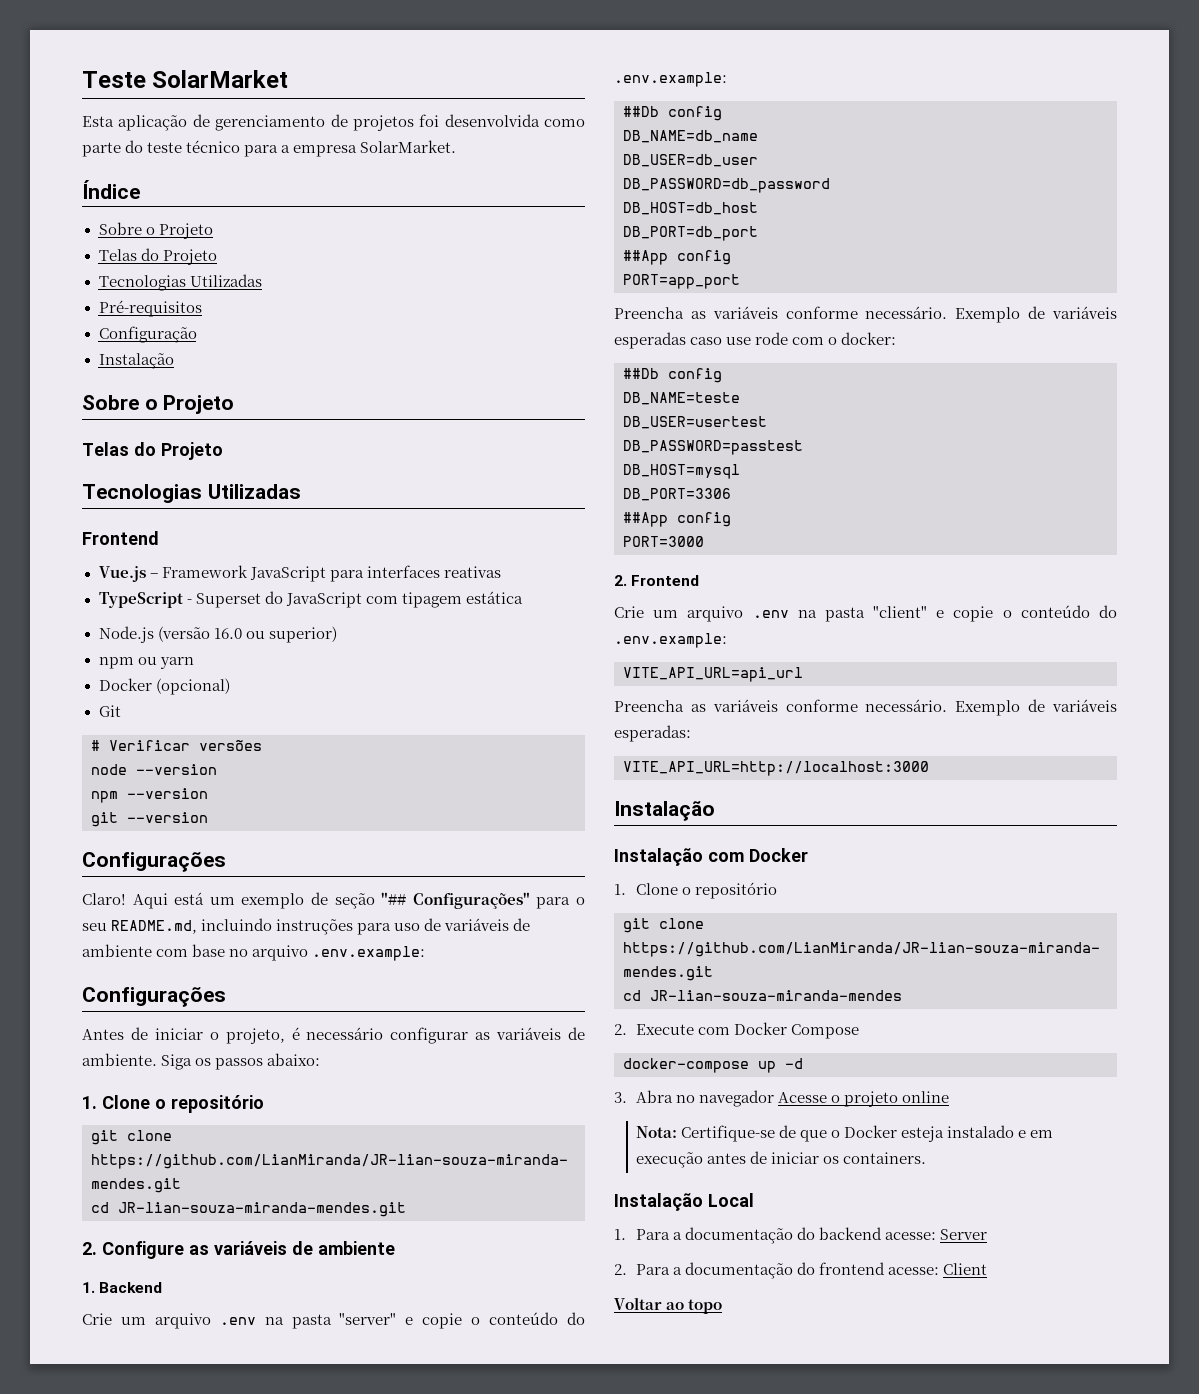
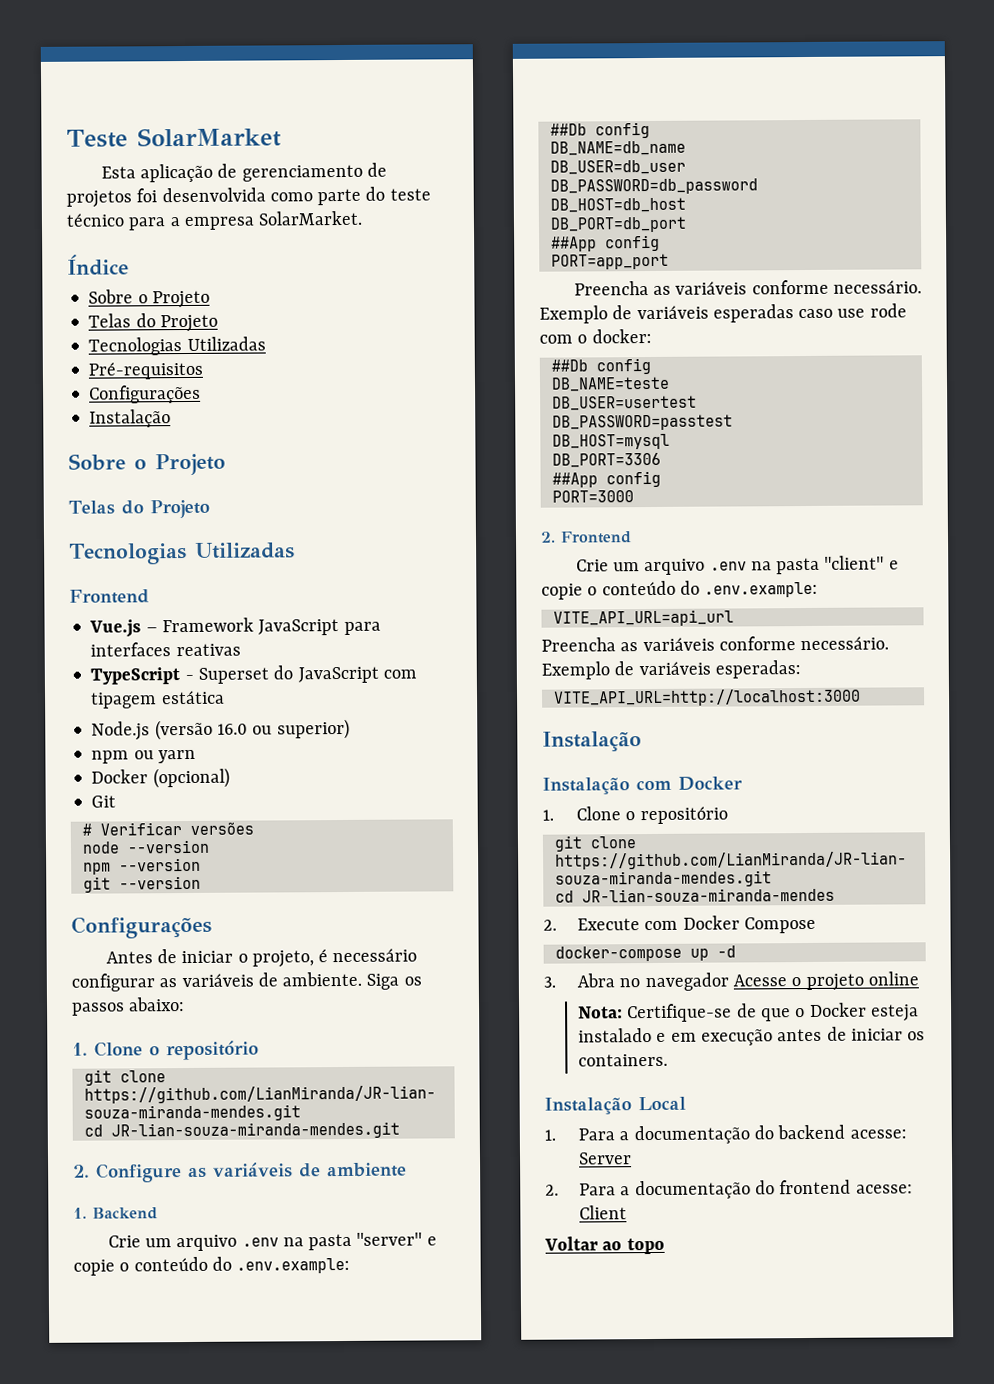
  Pré-requisitos
- Configuração
+ Configurações
- Claro! Aqui está um exemplo de seção "## Configurações" para o seu README.md, incluindo instruções para uso de variáveis de ambiente com base no arquivo .env.example:
- Configurações

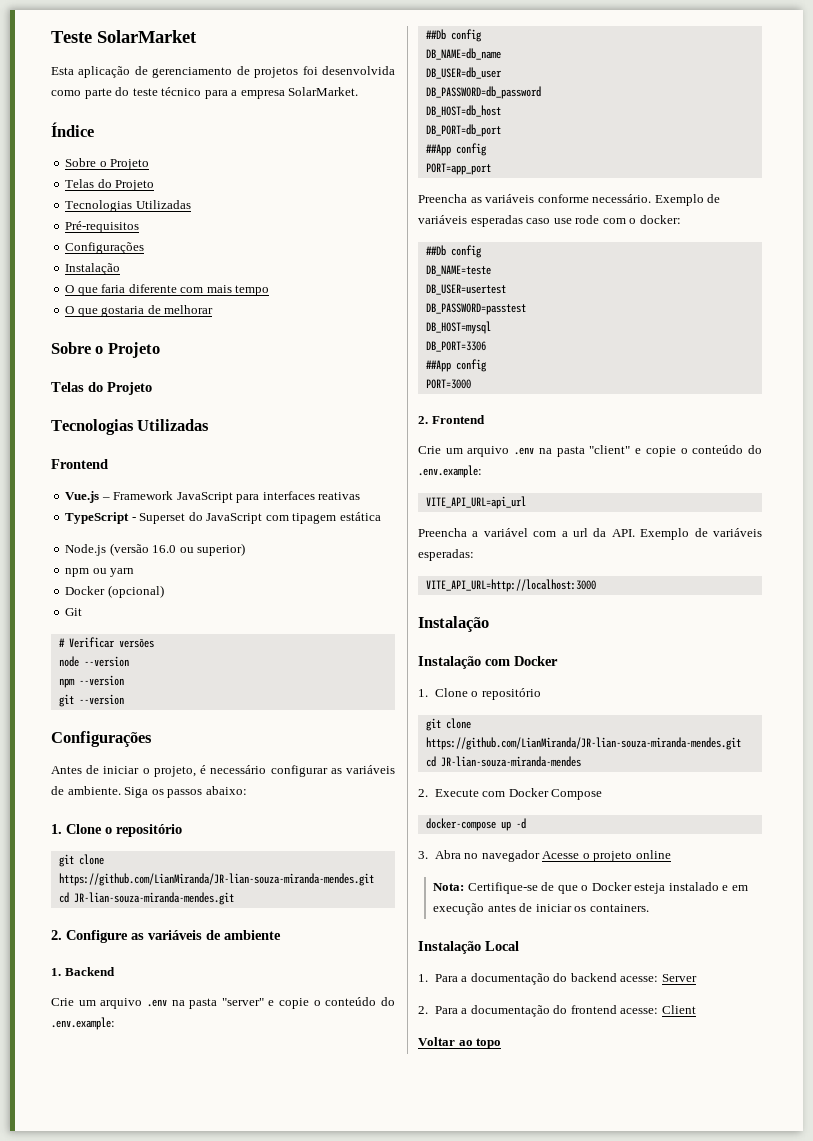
+ O que faria diferente com mais tempo
+ O que gostaria de melhorar
- Preencha as variáveis conforme necessário. Exemplo de variáveis esperadas:
+ Preencha a variável com a url da API. Exemplo de variáveis esperadas:

